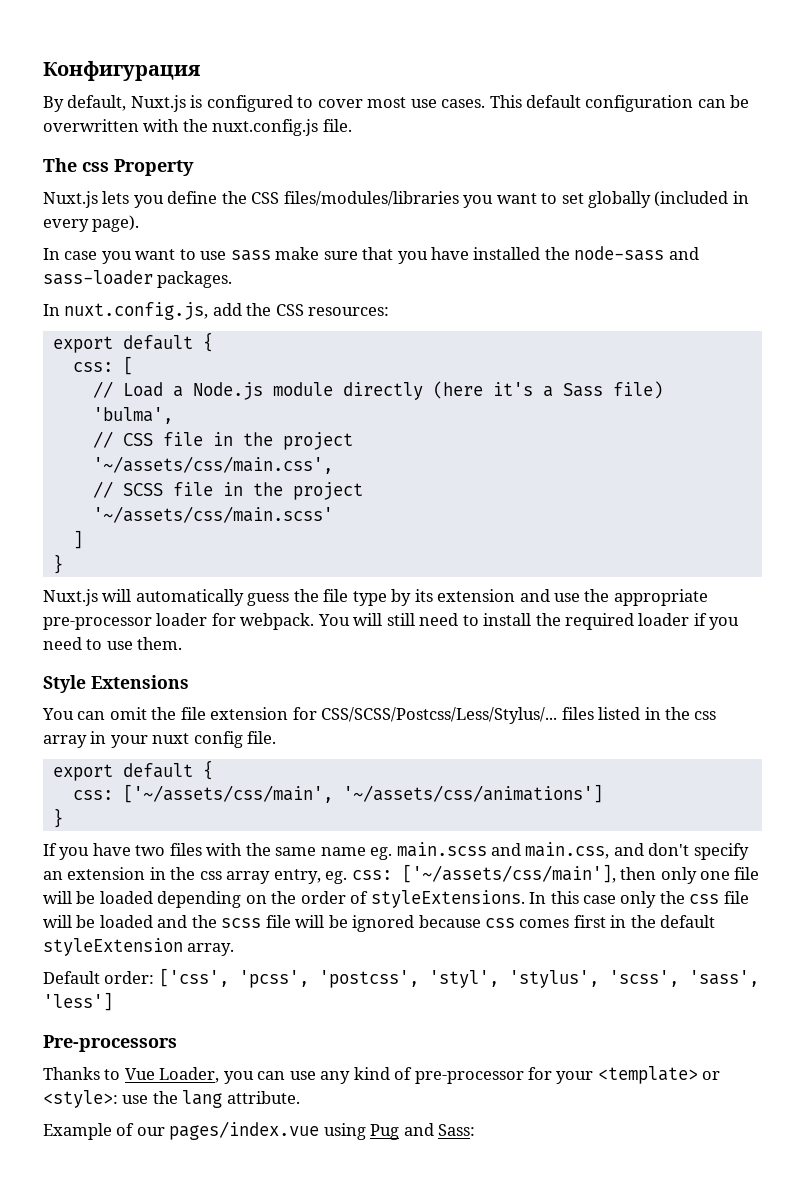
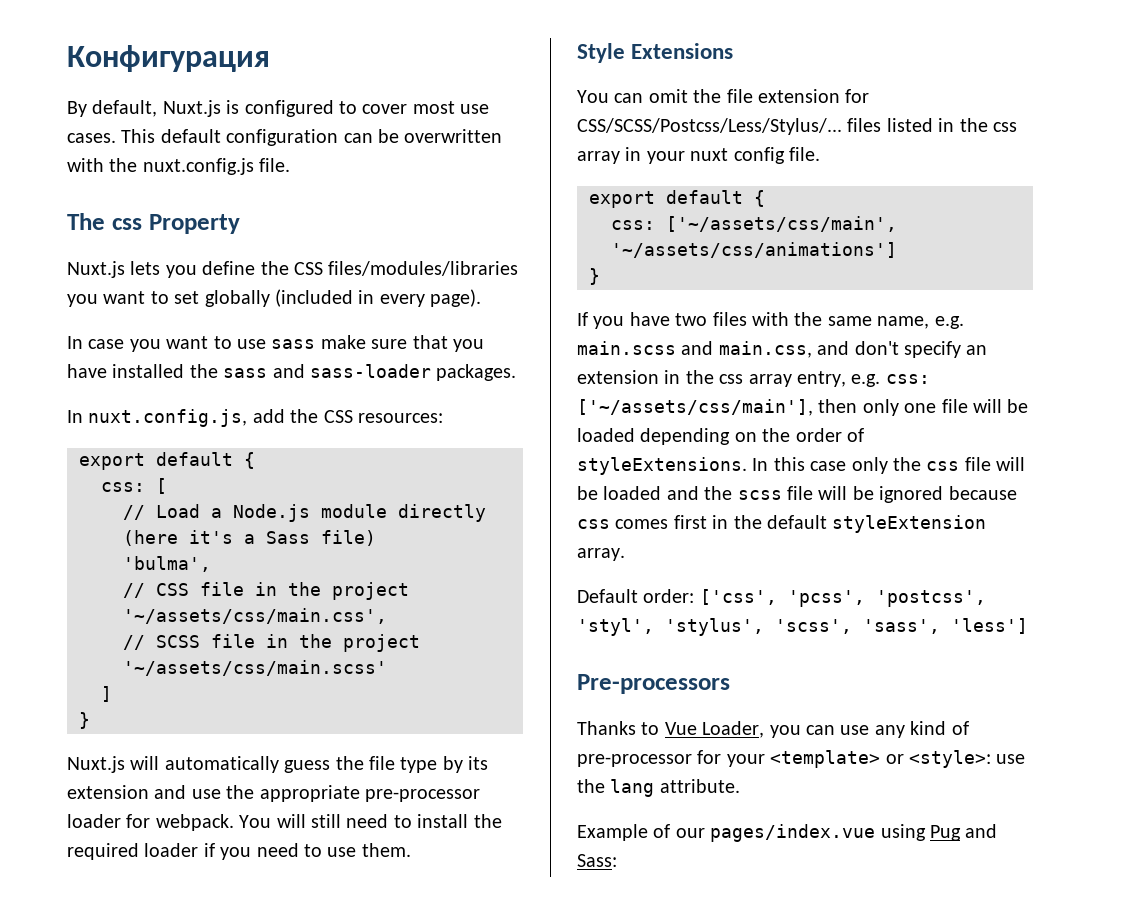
- In case you want to use sass make sure that you have installed the node-sass and sass-loader packages.
+ In case you want to use sass make sure that you have installed the sass and sass-loader packages.
- If you have two files with the same name eg. main.scss and main.css, and don't specify an extension in the css array entry, eg. css: ['~/assets/css/main'], then only one file will be loaded depending on the order of styleExtensions.
+ If you have two files with the same name, e.g. main.scss and main.css, and don't specify an extension in the css array entry, e.g. css: ['~/assets/css/main'], then only one file will be loaded depending on the order of styleExtensions.

